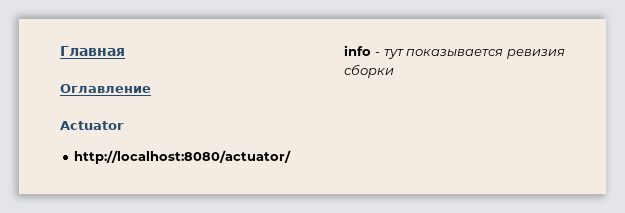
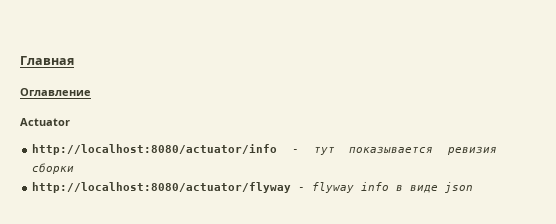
+ http://localhost:8080/actuator/flyway - flyway info в виде json

